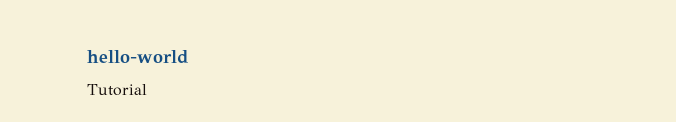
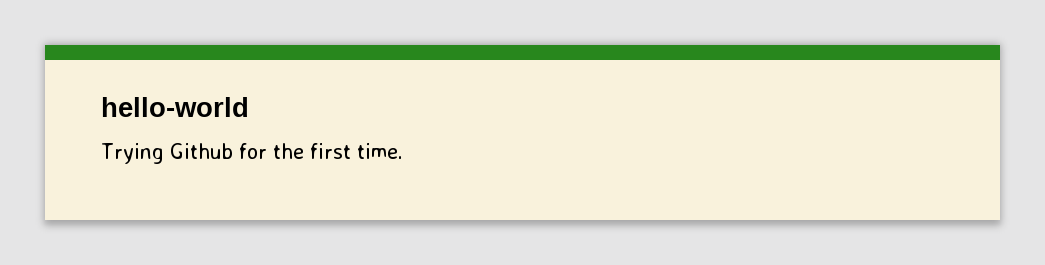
- Tutorial
+ Trying Github for the first time.

